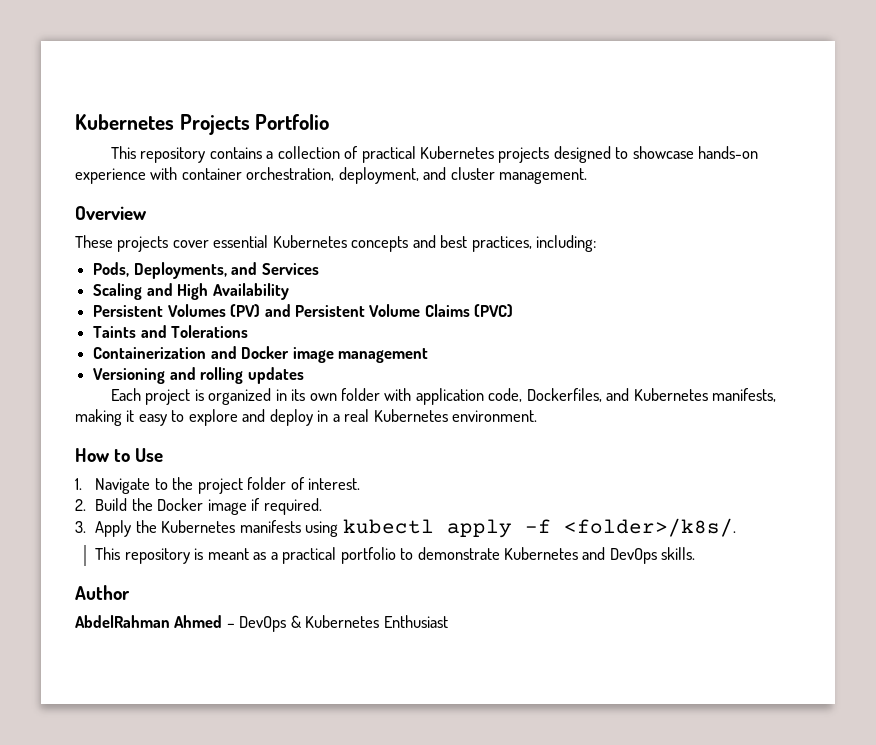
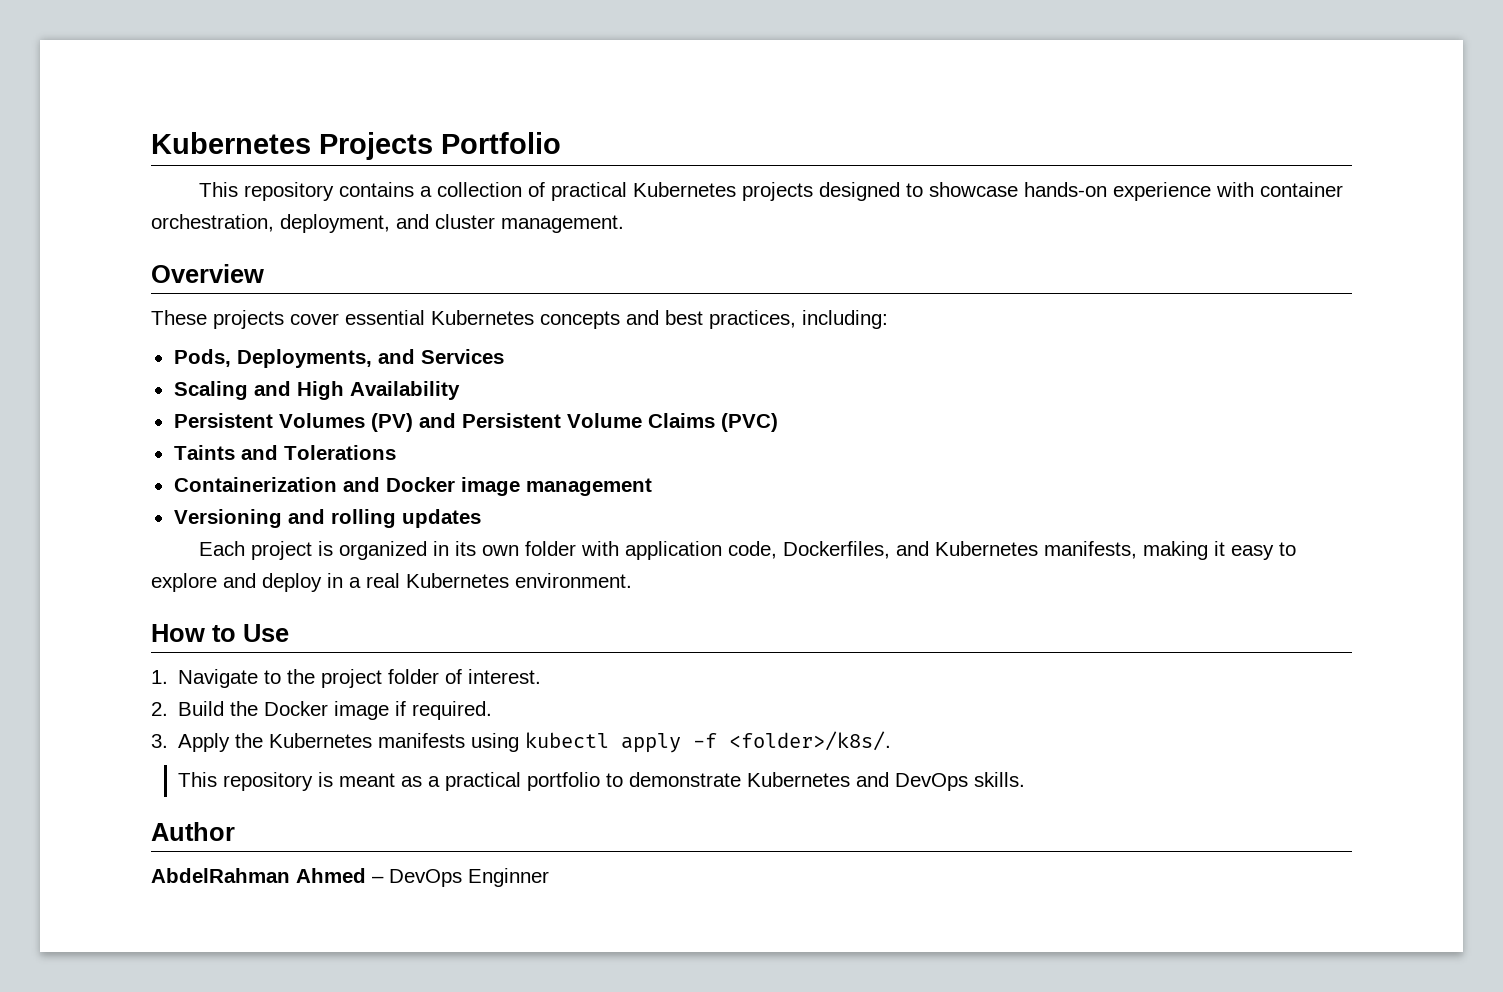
- AbdelRahman Ahmed – DevOps & Kubernetes Enthusiast
+ AbdelRahman Ahmed – DevOps Enginner

